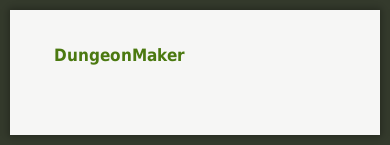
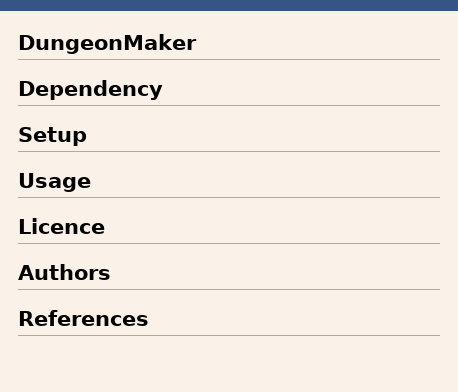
+ Dependency
+ Setup
+ Usage
+ Licence
+ Authors
+ References

